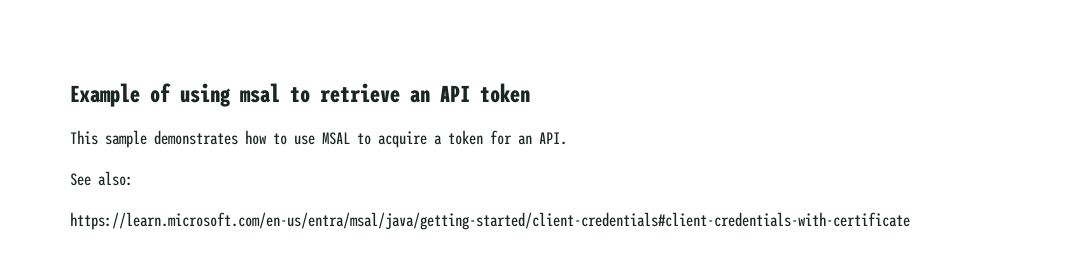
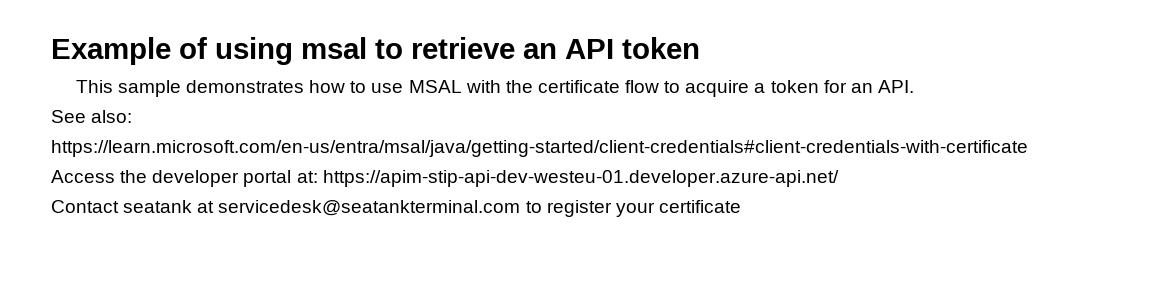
- This sample demonstrates how to use MSAL to acquire a token for an API.
+ This sample demonstrates how to use MSAL with the certificate flow to acquire a token for an API.
+ Access the developer portal at: https://apim-stip-api-dev-westeu-01.developer.azure-api.net/
+ Contact seatank at servicedesk@seatankterminal.com to register your certificate

